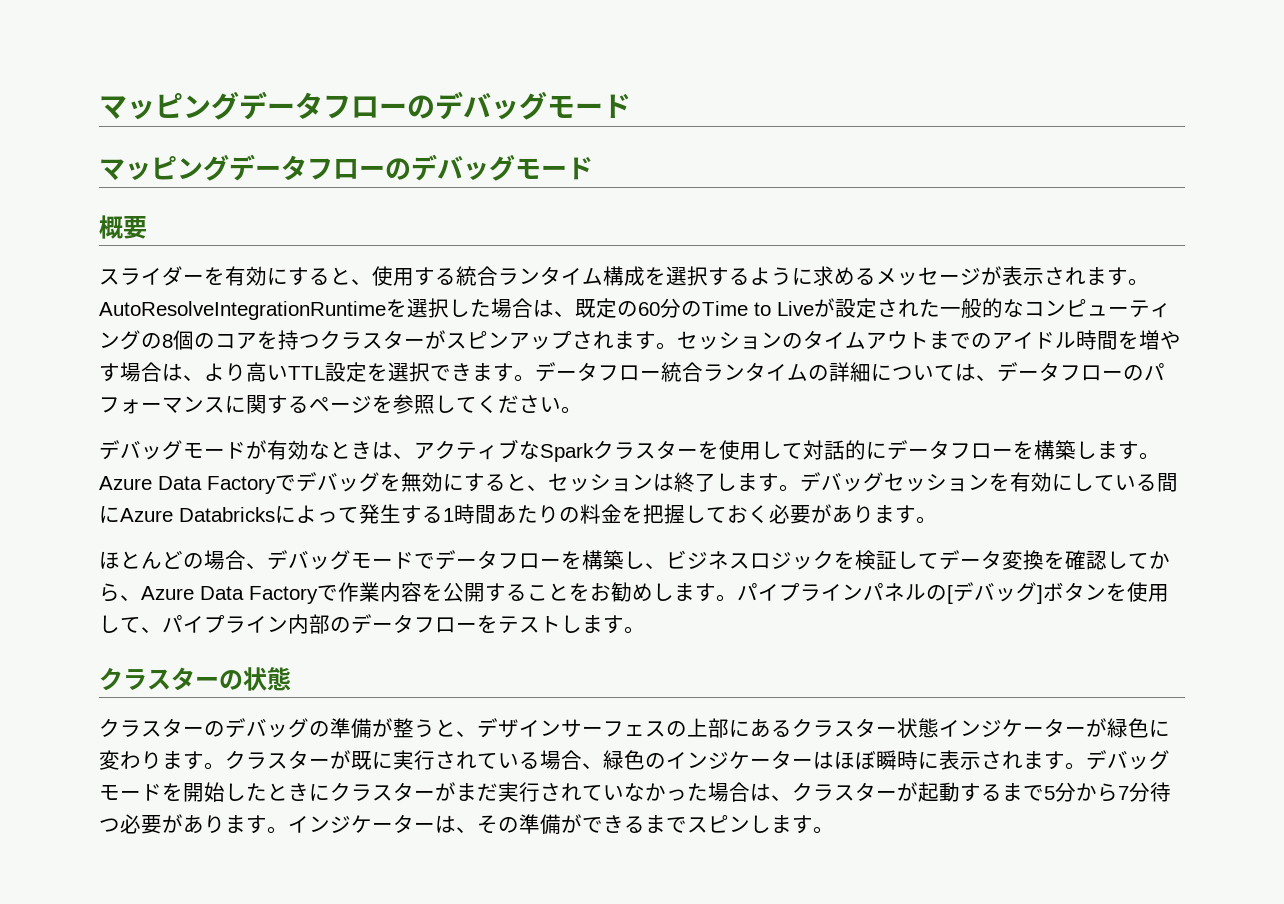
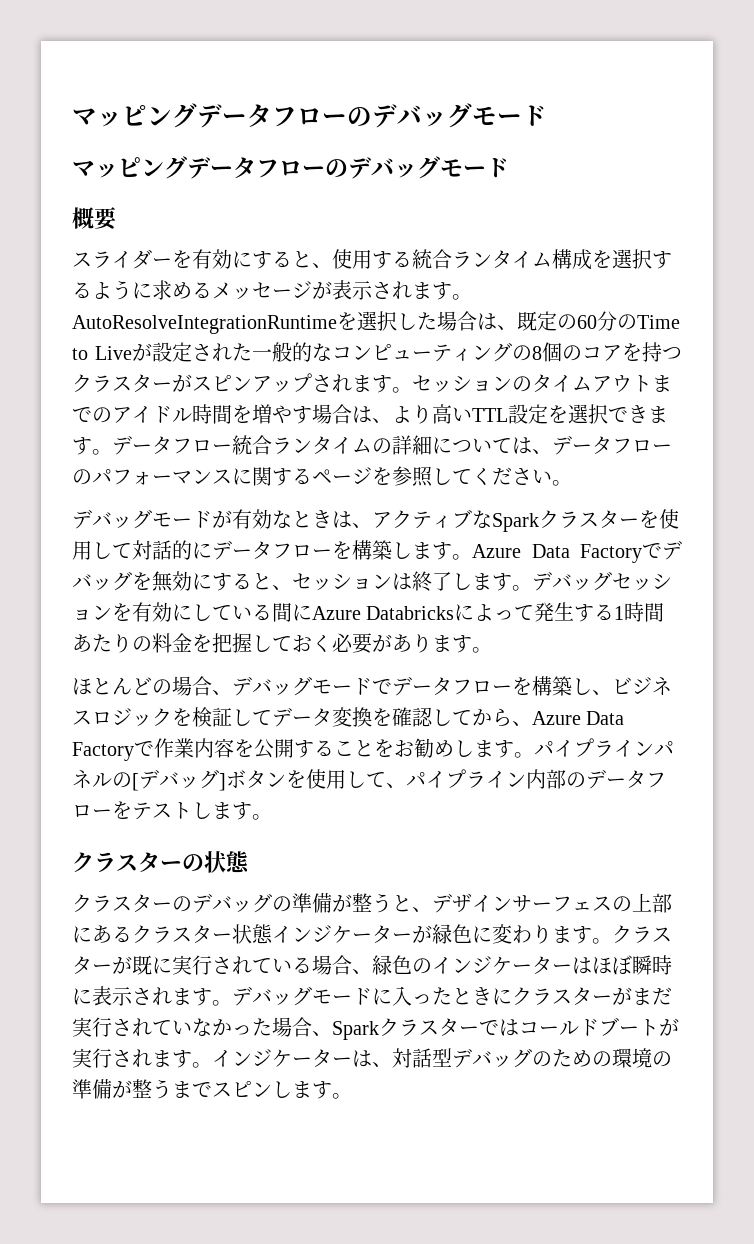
- デバッグモードを開始したときにクラスターがまだ実行されていなかった場合は、クラスターが起動するまで5分から7分待つ必要があります。
+ デバッグモードに入ったときにクラスターがまだ実行されていなかった場合、Sparkクラスターではコールドブートが実行されます。
- インジケーターは、その準備ができるまでスピンします。
+ インジケーターは、対話型デバッグのための環境の準備が整うまでスピンします。

